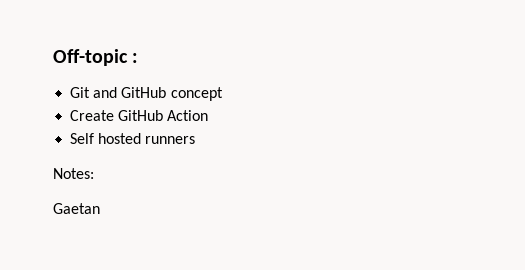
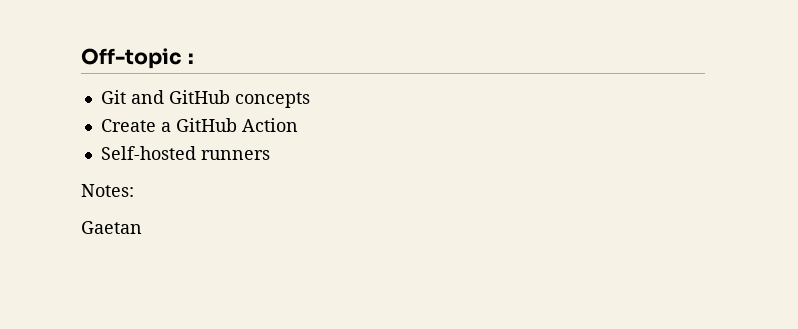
- Git and GitHub concept
+ Git and GitHub concepts
- Create GitHub Action
+ Create a GitHub Action
- Self hosted runners
+ Self-hosted runners

